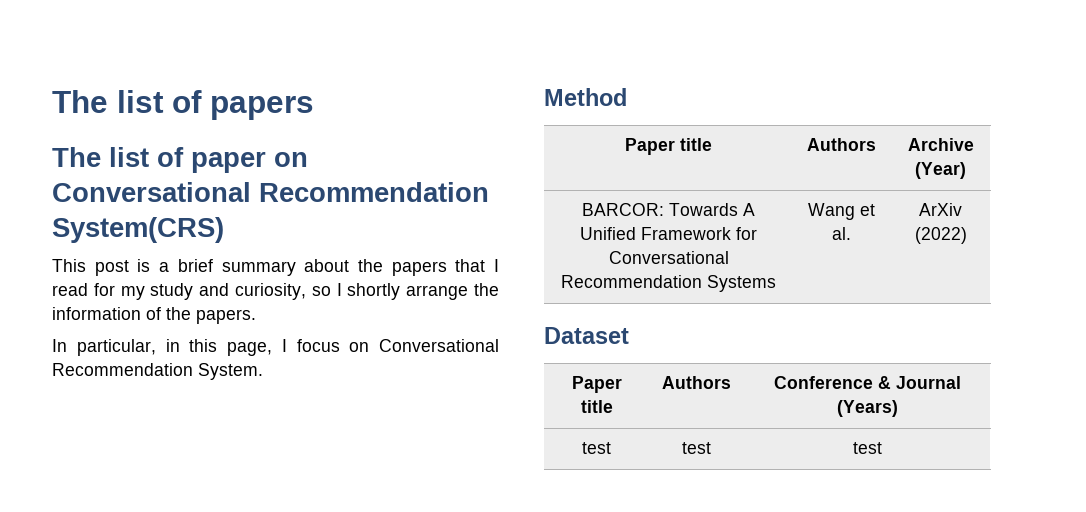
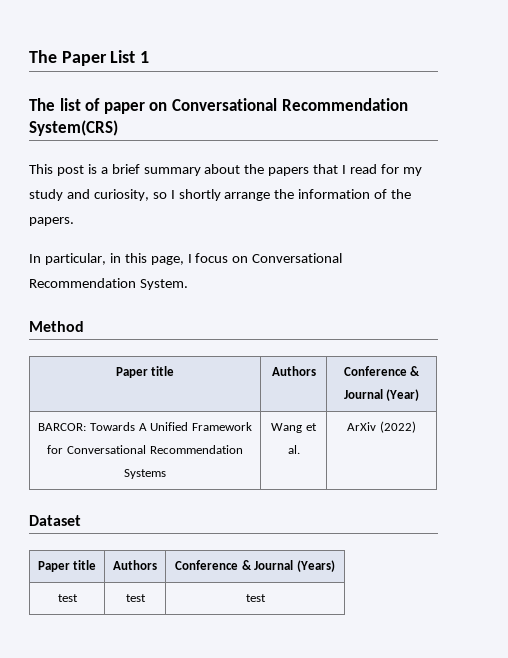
- The list of papers
+ The Paper List 1
- Paper title | Authors | Archive (Year)
+ Paper title | Authors | Conference & Journal (Year)

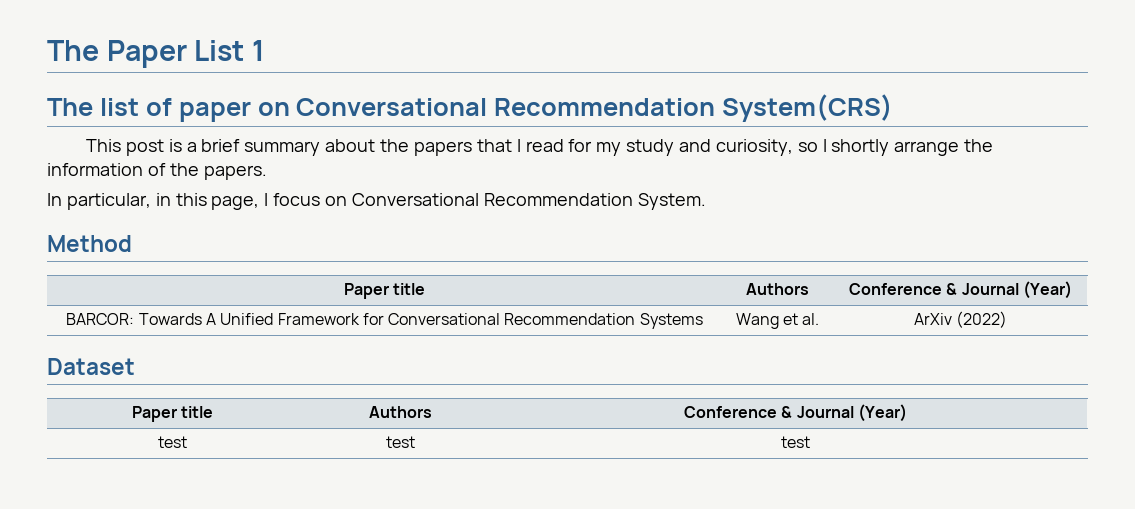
  Dataset
- Paper title | Authors | Conference & Journal (Years)
+ Paper title | Authors | Conference & Journal (Year)

